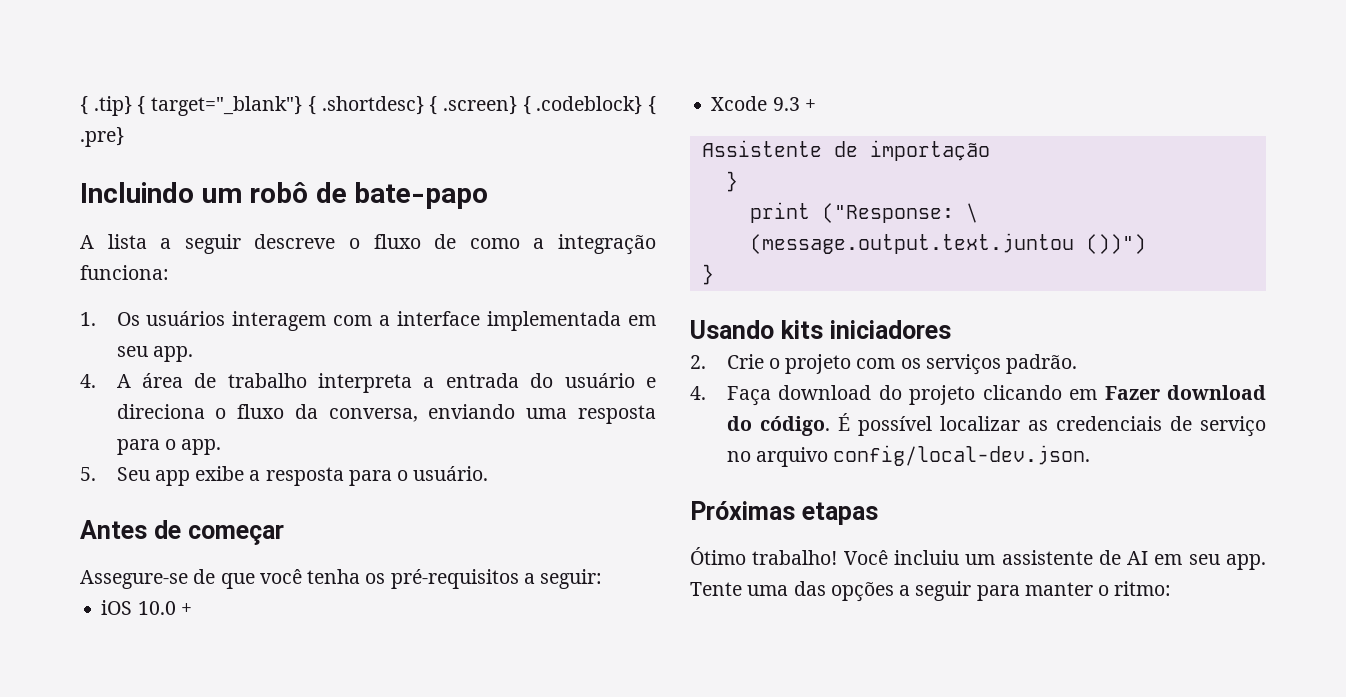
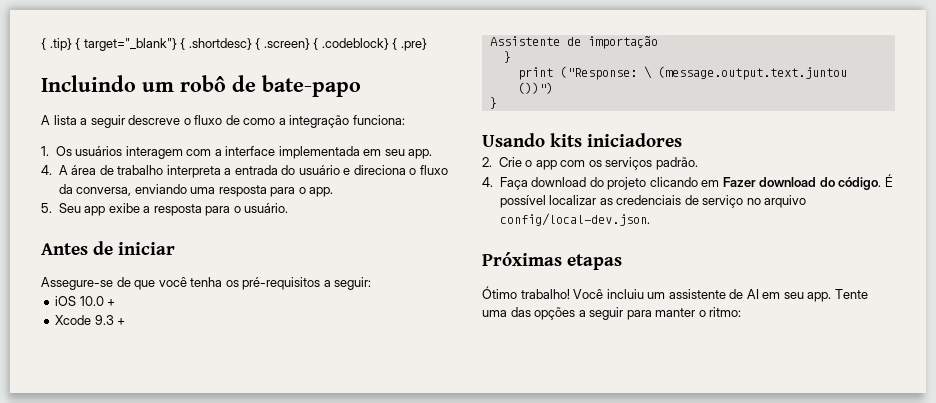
- Antes de começar
+ Antes de iniciar
- 2. Crie o projeto com os serviços padrão.
+ 2. Crie o app com os serviços padrão.

